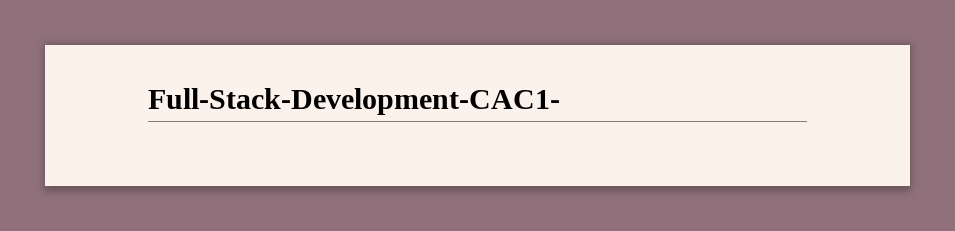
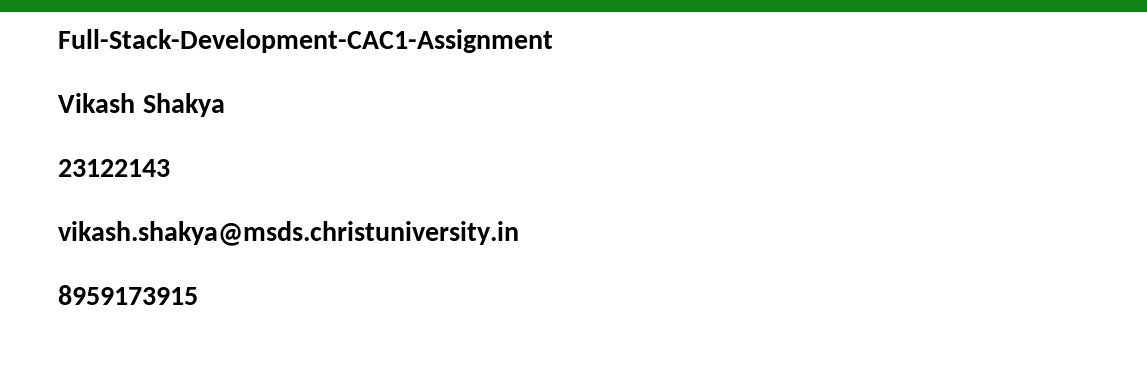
- Full-Stack-Development-CAC1-
+ Full-Stack-Development-CAC1-Assignment
+ Vikash Shakya
+ 23122143
+ vikash.shakya@msds.christuniversity.in
+ 8959173915

